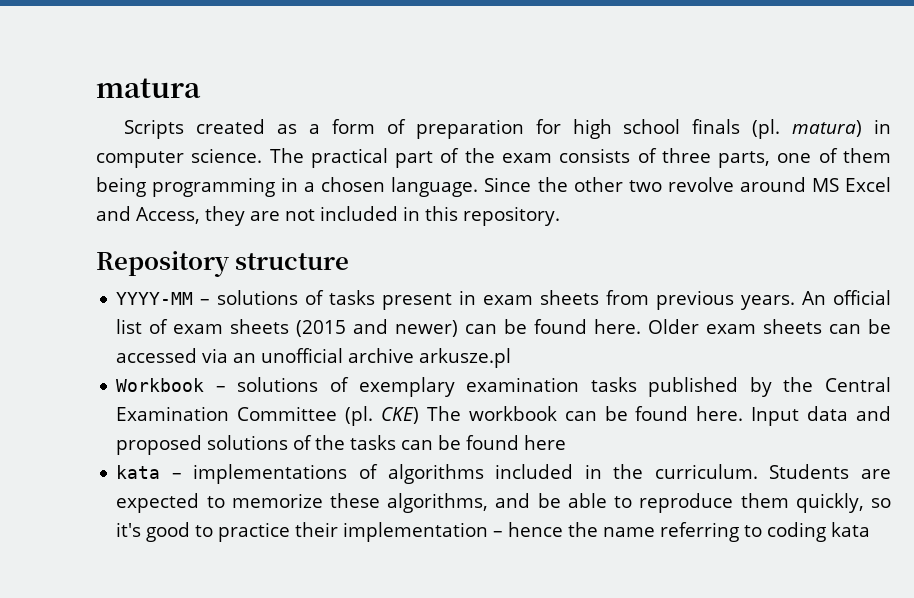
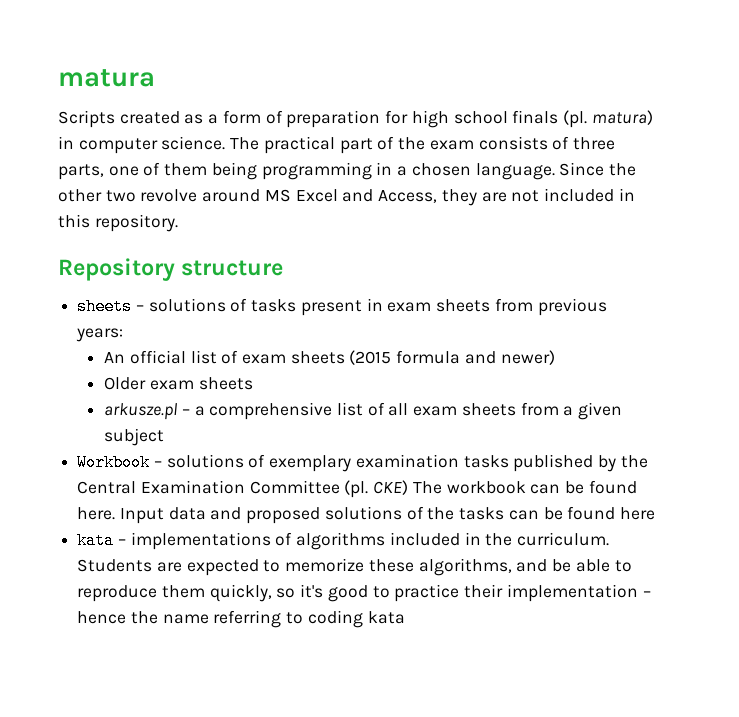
- YYYY-MM – solutions of tasks present in exam sheets from previous years. An official list of exam sheets (2015 and newer) can be found here. Older exam sheets can be accessed via an unofficial archive arkusze.pl
+ sheets – solutions of tasks present in exam sheets from previous years:
+ An official list of exam sheets (2015 formula and newer)
+ Older exam sheets
+ arkusze.pl – a comprehensive list of all exam sheets from a given subject

